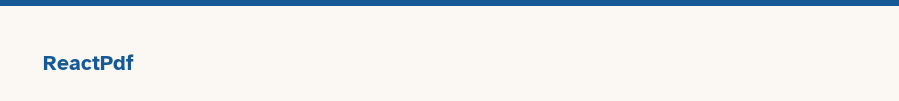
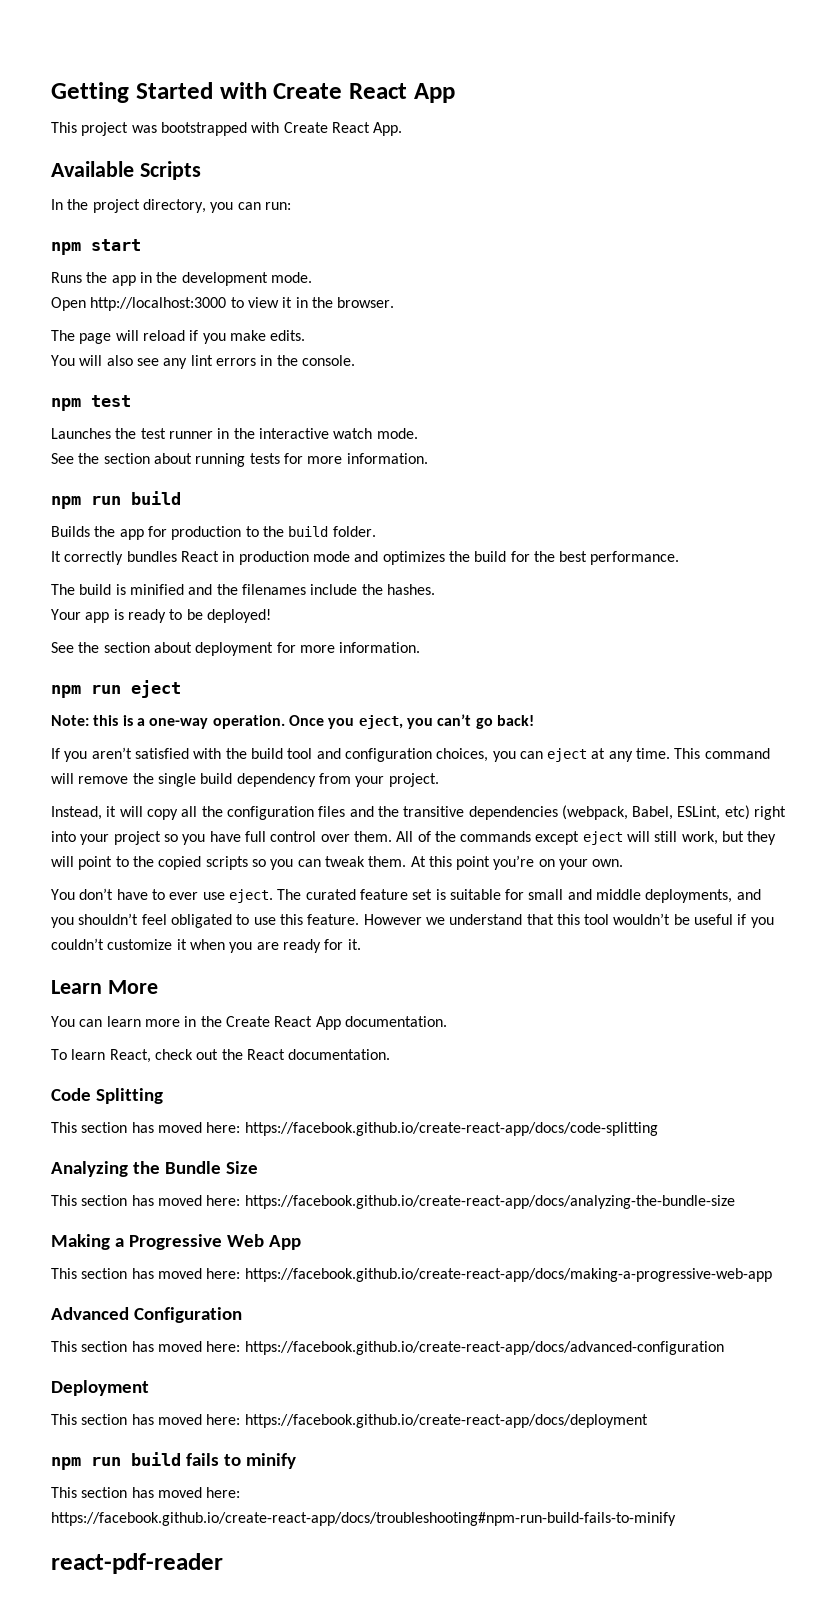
- ReactPdf
+ Getting Started with Create React App
+ This project was bootstrapped with Create React App.
+ Available Scripts
+ In the project directory, you can run:
+ npm start
+ Runs the app in the development mode.
+ Open http://localhost:3000 to view it in the browser.
+ The page will reload if you make edits.
+ You will also see any lint errors in the console.
+ npm test
+ Launches the test runner in the interactive watch mode.
+ See the section about running tests for more information.
+ npm run build
+ Builds the app for production to the build folder.
+ It correctly bundles React in production mode and optimizes the build for the best performance.
+ The build is minified and the filenames include the hashes.
+ Your app is ready to be deployed!
+ See the section about deployment for more information.
+ npm run eject
+ Note: this is a one-way operation. Once you eject, you can’t go back!
+ If you aren’t satisfied with the build tool and configuration choices, you can eject at any time. This command will remove the single build dependency from your project.
+ Instead, it will copy all the configuration files and the transitive dependencies (webpack, Babel, ESLint, etc) right into your project so you have full control over them. All of the commands except eject will still work, but they will point to the copied scripts so you can tweak them. At this point you’re on your own.
+ You don’t have to ever use eject. The curated feature set is suitable for small and middle deployments, and you shouldn’t feel obligated to use this feature. However we understand that this tool wouldn’t be useful if you couldn’t customize it when you are ready for it.
+ Learn More
+ You can learn more in the Create React App documentation.
+ To learn React, check out the React documentation.
+ Code Splitting
+ This section has moved here: https://facebook.github.io/create-react-app/docs/code-splitting
+ Analyzing the Bundle Size
+ This section has moved here: https://facebook.github.io/create-react-app/docs/analyzing-the-bundle-size
+ Making a Progressive Web App
+ This section has moved here: https://facebook.github.io/create-react-app/docs/making-a-progressive-web-app
+ Advanced Configuration
+ This section has moved here: https://facebook.github.io/create-react-app/docs/advanced-configuration
+ Deployment
+ This section has moved here: https://facebook.github.io/create-react-app/docs/deployment
+ npm run build fails to minify
+ This section has moved here: https://facebook.github.io/create-react-app/docs/troubleshooting#npm-run-build-fails-to-minify
+ react-pdf-reader

